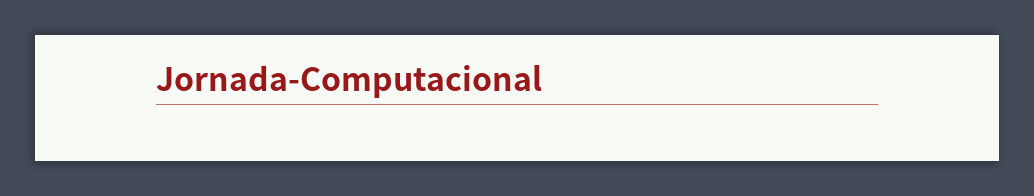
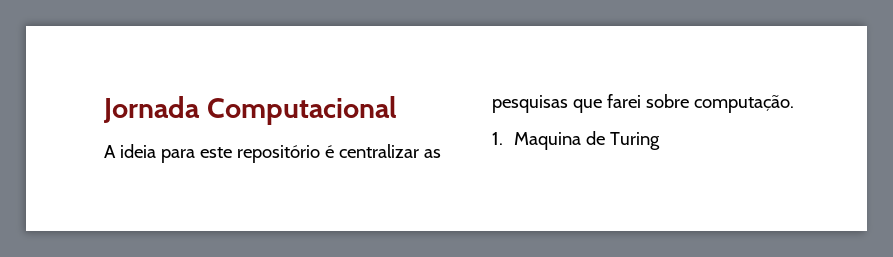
- Jornada-Computacional
+ Jornada Computacional
+ A ideia para este repositório é centralizar as pesquisas que farei sobre computação.
+ 1. Maquina de Turing

